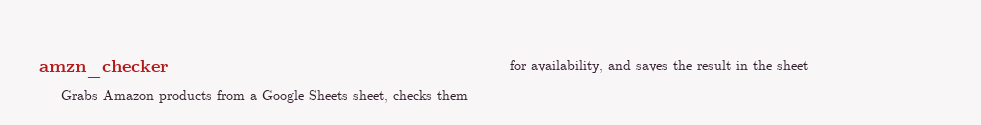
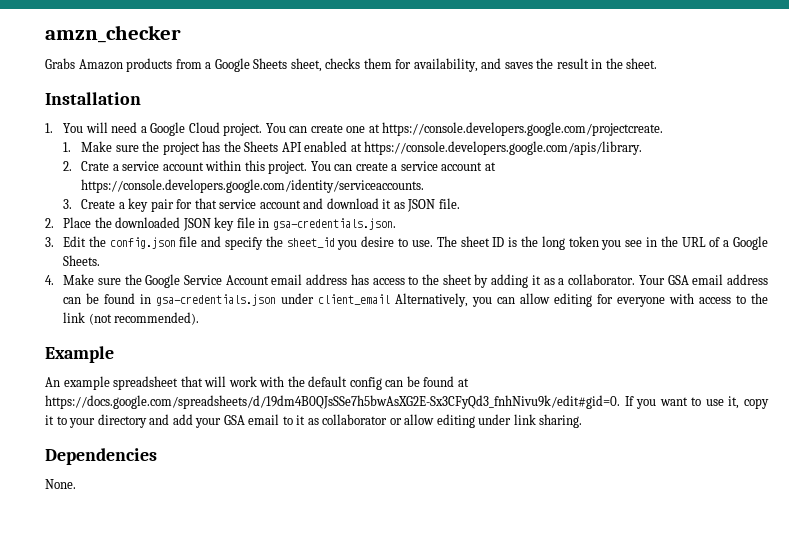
- Grabs Amazon products from a Google Sheets sheet, checks them for availability, and saves the result in the sheet
+ Grabs Amazon products from a Google Sheets sheet, checks them for availability, and saves the result in the sheet.
+ Installation
+ 1. You will need a Google Cloud project. You can create one at https://console.developers.google.com/projectcreate.
+ 1. Make sure the project has the Sheets API enabled at https://console.developers.google.com/apis/library.
+ 2. Crate a service account within this project. You can create a service account at https://console.developers.google.com/identity/serviceaccounts.
+ 3. Create a key pair for that service account and download it as JSON file.
+ 2. Place the downloaded JSON key file in gsa-credentials.json.
+ 3. Edit the config.json file and specify the sheet_id you desire to use. The sheet ID is the long token you see in the URL of a Google Sheets.
+ 4. Make sure the Google Service Account email address has access to the sheet by adding it as a collaborator. Your GSA email address can be found in gsa-credentials.json under client_email Alternatively, you can allow editing for everyone with access to the link (not recommended).
+ Example
+ An example spreadsheet that will work with the default config can be found at https://docs.google.com/spreadsheets/d/19dm4B0QJsSSe7h5bwAsXG2E-Sx3CFyQd3_fnhNivu9k/edit#gid=0. If you want to use it, copy it to your directory and add your GSA email to it as collaborator or allow editing under link sharing.
+ Dependencies
+ None.

